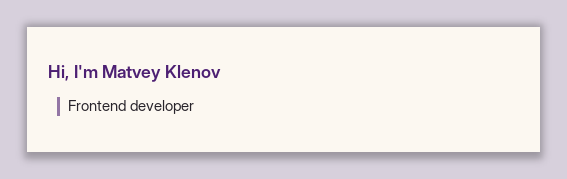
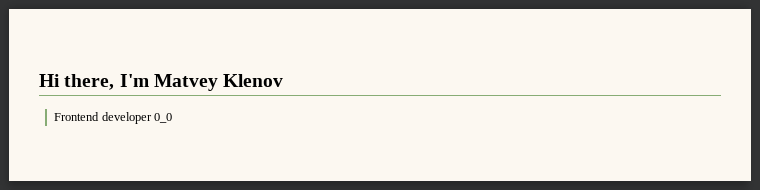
- Hi, I'm Matvey Klenov
+ Hi there, I'm Matvey Klenov
- Frontend developer
+ Frontend developer 0_0

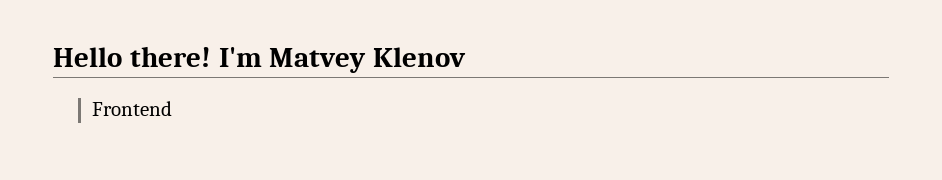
- Hi there, I'm Matvey Klenov
+ Hello there! I'm Matvey Klenov
- Frontend developer 0_0
+ Frontend

